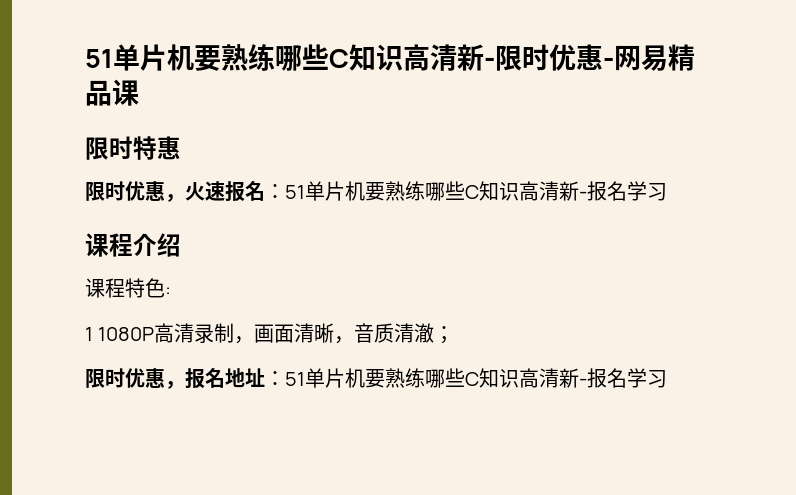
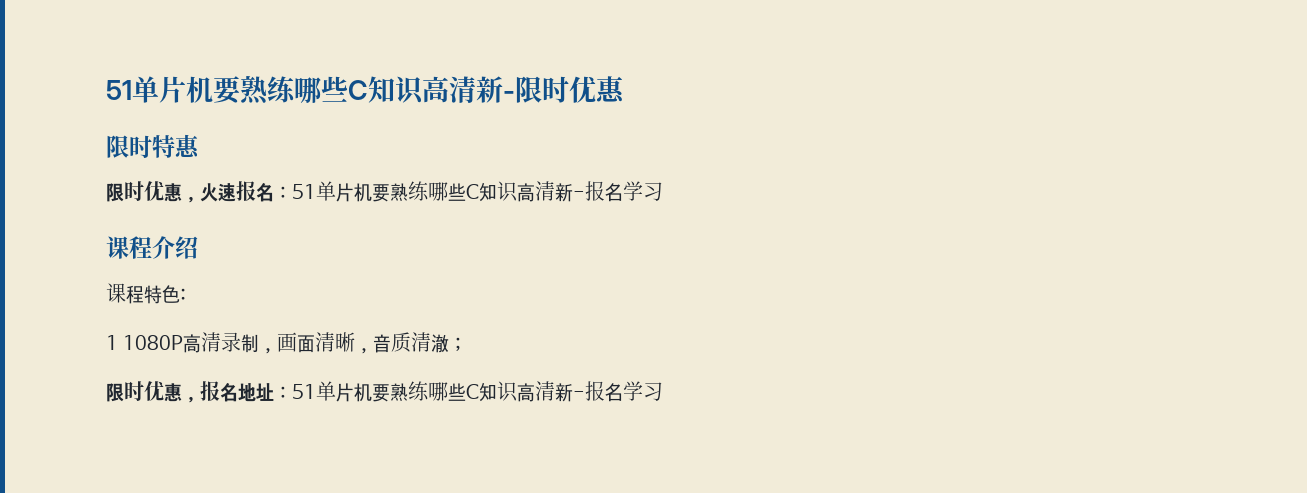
- 51单片机要熟练哪些C知识高清新-限时优惠-网易精品课
+ 51单片机要熟练哪些C知识高清新-限时优惠

